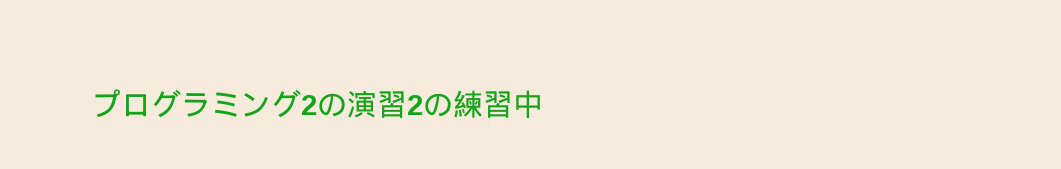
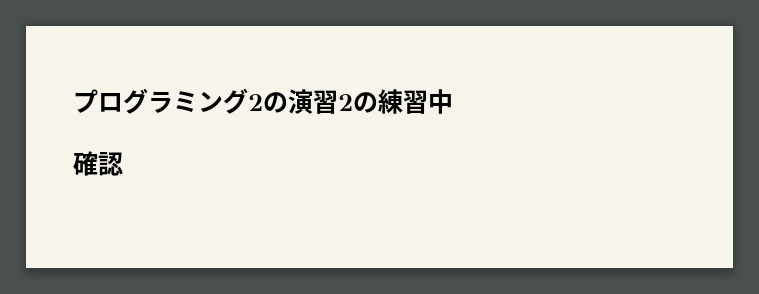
+ 確認

